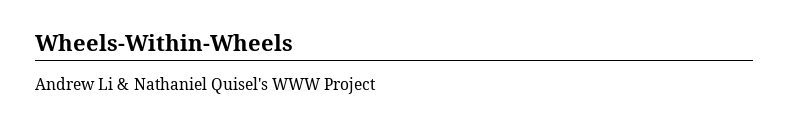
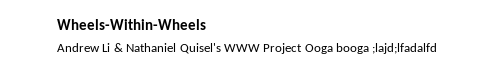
- Andrew Li & Nathaniel Quisel's WWW Project
+ Andrew Li & Nathaniel Quisel's WWW Project Ooga booga ;lajd;lfadalfd

